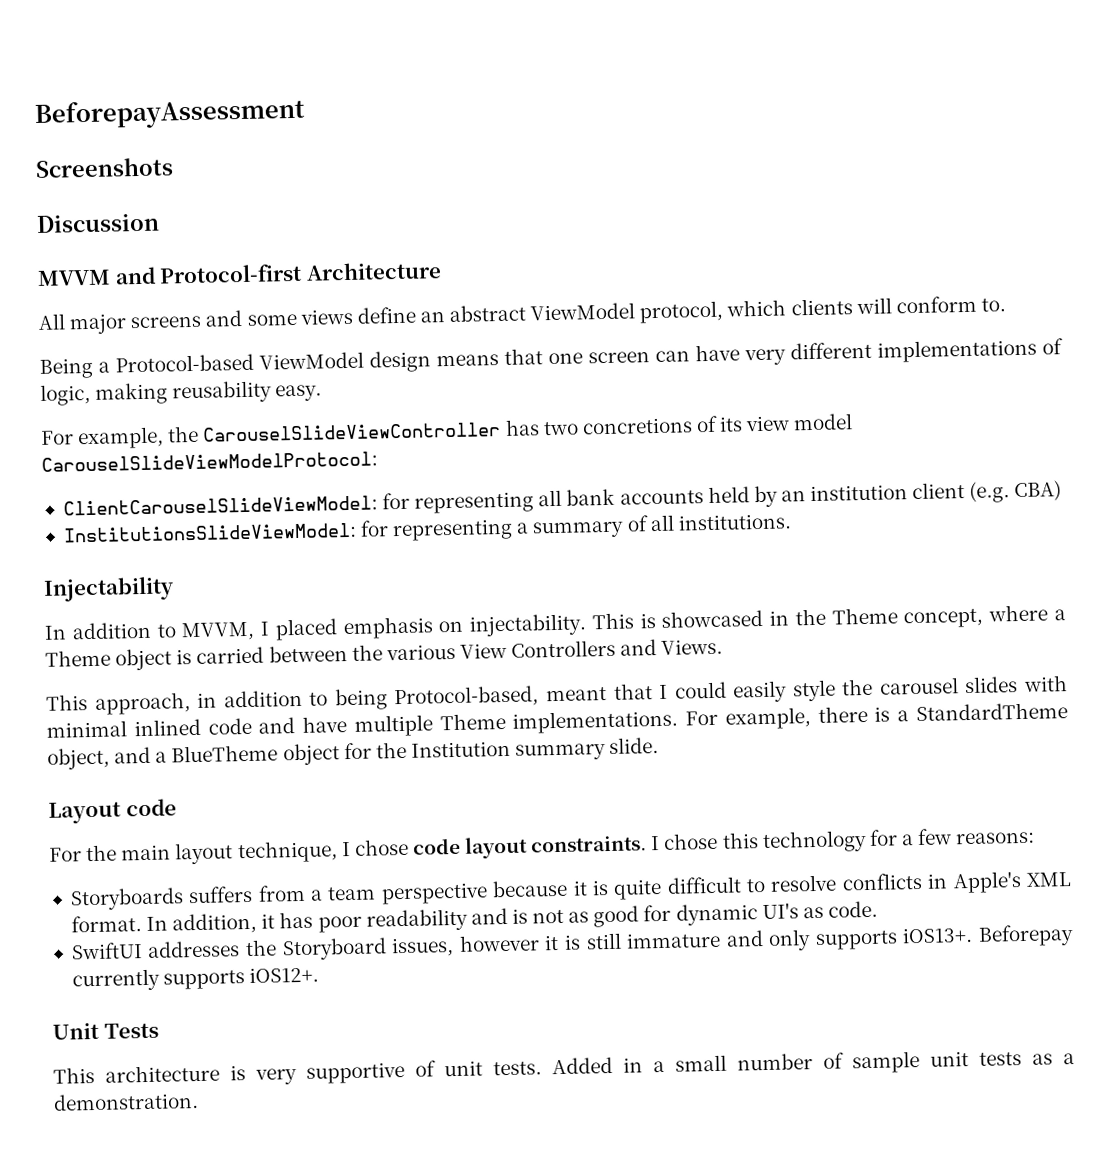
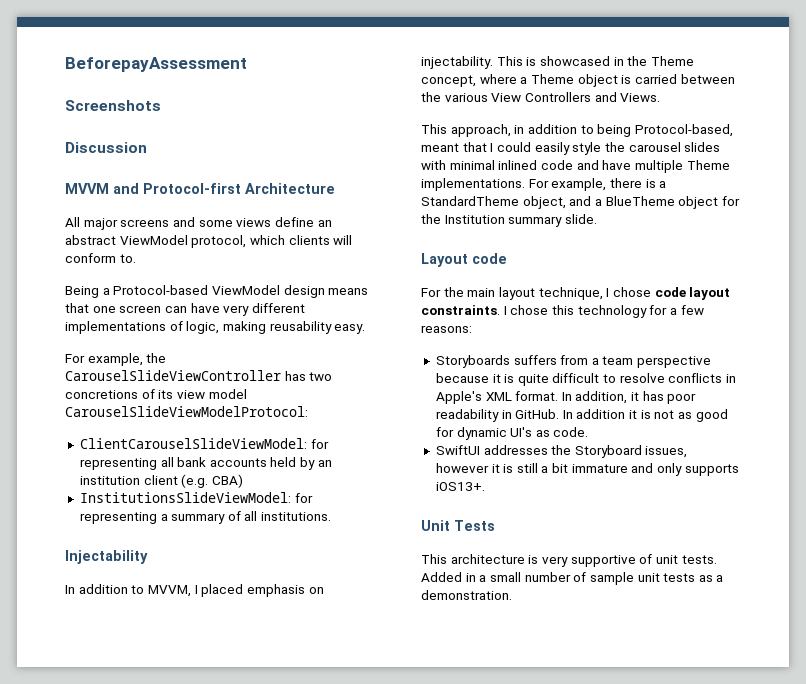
- In addition, it has poor readability and is not as good for dynamic UI's as code.
+ In addition, it has poor readability in GitHub. In addition it is not as good for dynamic UI's as code.
- SwiftUI addresses the Storyboard issues, however it is still immature and only supports iOS13+. Beforepay currently supports iOS12+.
+ SwiftUI addresses the Storyboard issues, however it is still a bit immature and only supports iOS13+.

